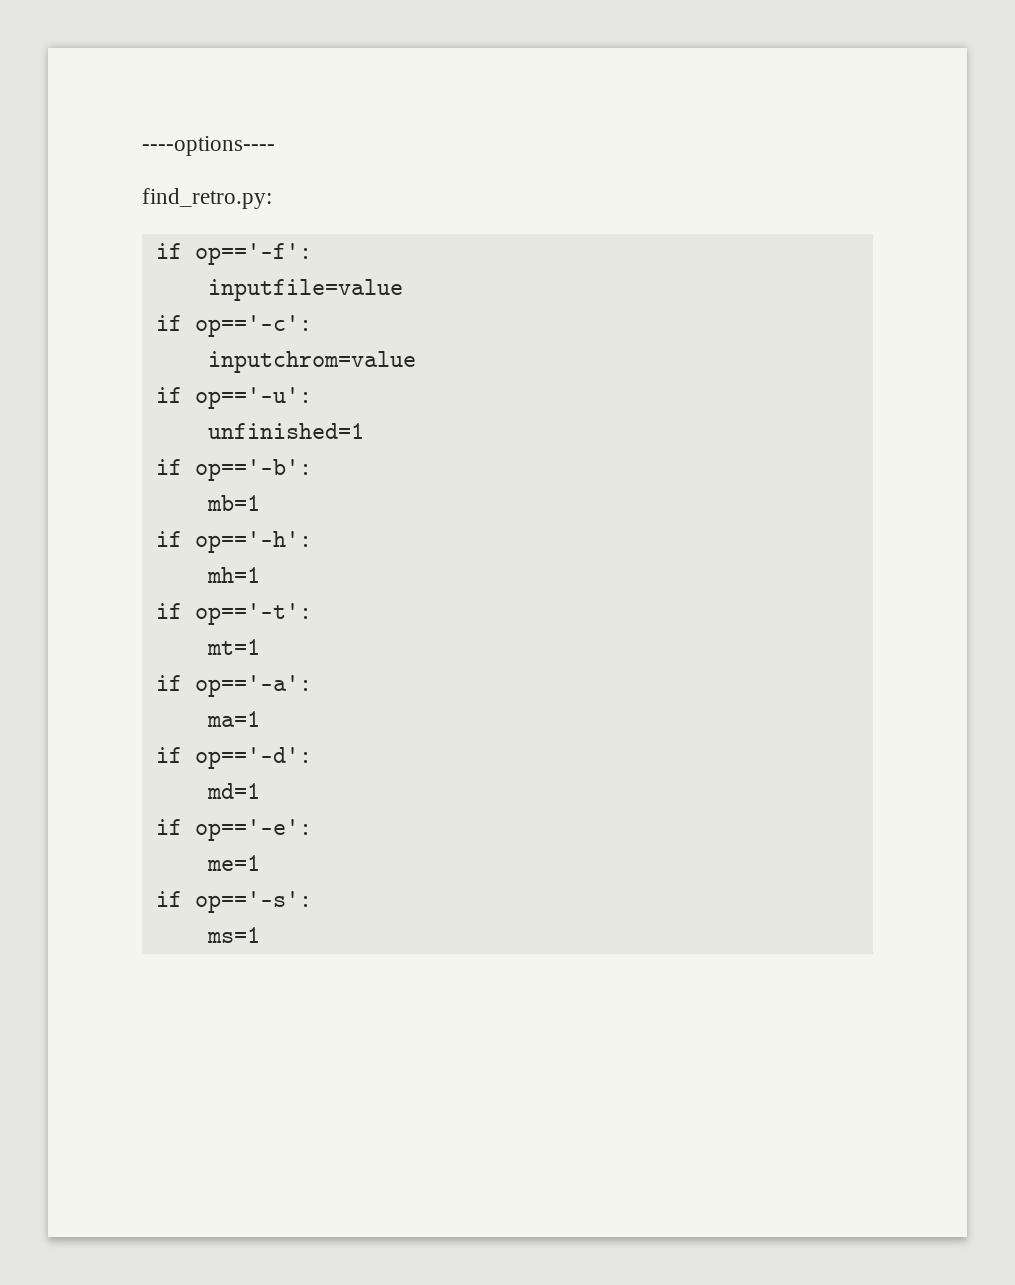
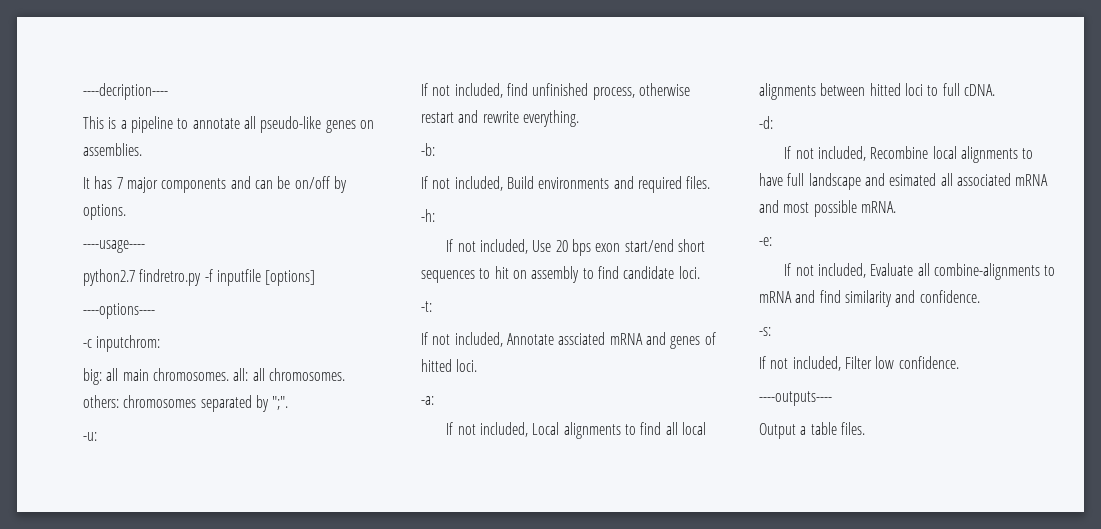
+ ----decription----
+ This is a pipeline to annotate all pseudo-like genes on assemblies.
+ It has 7 major components and can be on/off by options.
+ ----usage----
+ python2.7 findretro.py -f inputfile [options]
  ----options----
- find_retro.py:
- if op=='-f':
- inputfile=value
- if op=='-c':
- inputchrom=value
- if op=='-u':
- unfinished=1
- if op=='-b':
- mb=1
- if op=='-h':
- mh=1
- if op=='-t':
- mt=1
- if op=='-a':
- ma=1
- if op=='-d':
- md=1
- if op=='-e':
- me=1
- if op=='-s':
- ms=1
+ -c inputchrom:
+ big: all main chromosomes. all: all chromosomes. others: chromosomes separated by ";".
+ -u:
+ If not included, find unfinished process, otherwise restart and rewrite everything.
+ -b:
+ If not included, Build environments and required files.
+ -h:
+ If not included, Use 20 bps exon start/end short sequences to hit on assembly to find candidate loci.
+ -t:
+ If not included, Annotate assciated mRNA and genes of hitted loci.
+ -a:
+ If not included, Local alignments to find all local alignments between hitted loci to full cDNA.
+ -d:
+ If not included, Recombine local alignments to have full landscape and esimated all associated mRNA and most possible mRNA.
+ -e:
+ If not included, Evaluate all combine-alignments to mRNA and find similarity and confidence.
+ -s:
+ If not included, Filter low confidence.
+ ----outputs----
+ Output a table files.

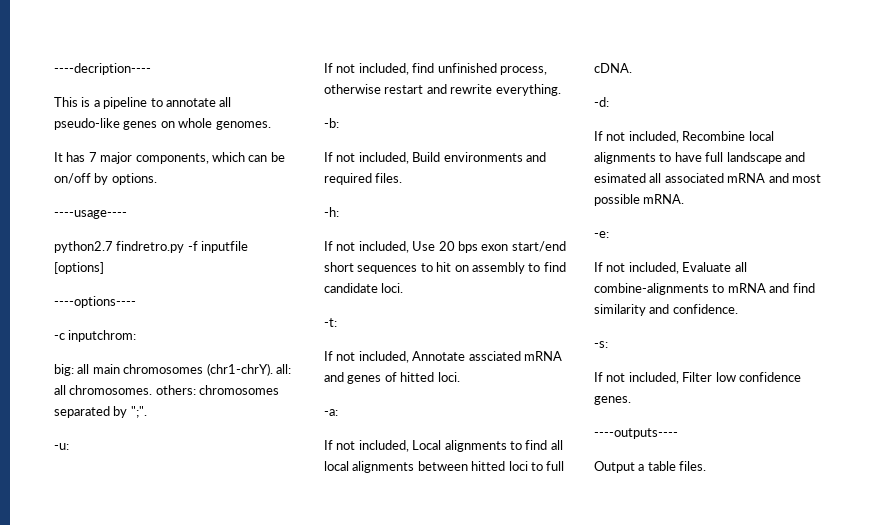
- This is a pipeline to annotate all pseudo-like genes on assemblies.
+ This is a pipeline to annotate all pseudo-like genes on whole genomes.
- It has 7 major components and can be on/off by options.
+ It has 7 major components, which can be on/off by options.
- big: all main chromosomes. all: all chromosomes. others: chromosomes separated by ";".
+ big: all main chromosomes (chr1-chrY). all: all chromosomes. others: chromosomes separated by ";".
- If not included, Filter low confidence.
+ If not included, Filter low confidence genes.

